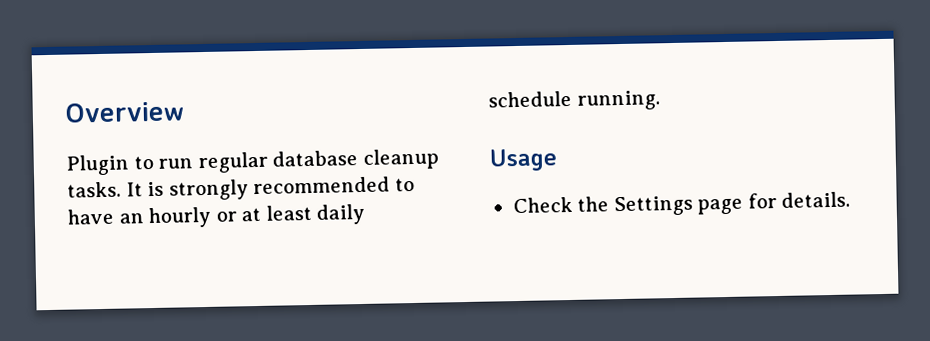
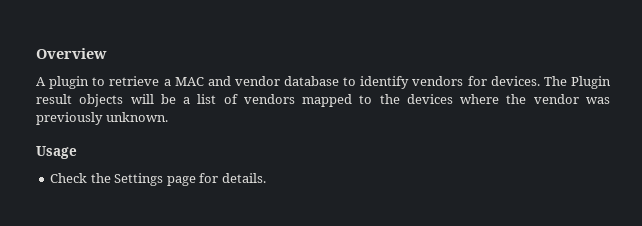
- Plugin to run regular database cleanup tasks. It is strongly recommended to have an hourly or at least daily schedule running.
+ A plugin to retrieve a MAC and vendor database to identify vendors for devices. The Plugin result objects will be a list of vendors mapped to the devices where the vendor was previously unknown.

